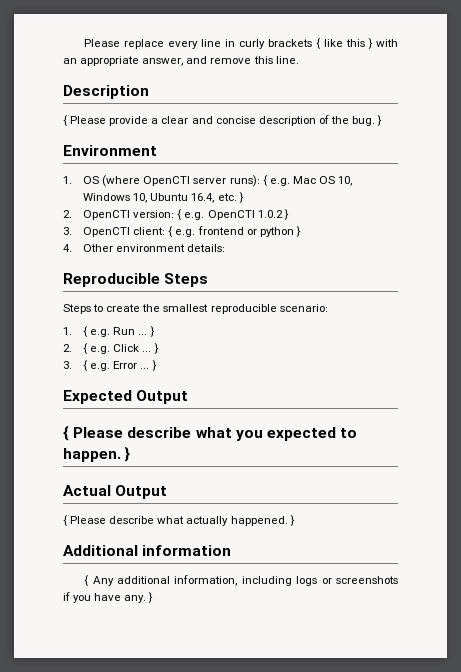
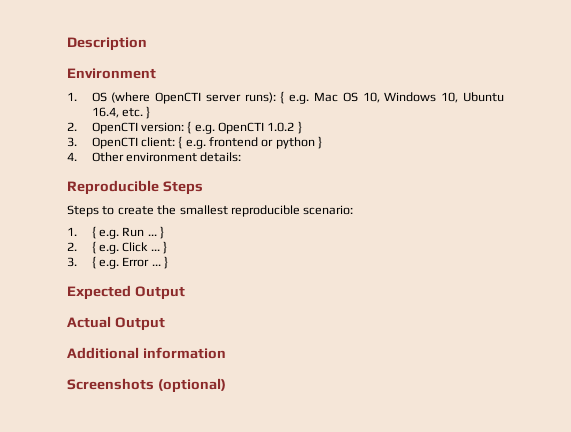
- Please replace every line in curly brackets { like this } with an appropriate answer, and remove this line.
  Description
- { Please provide a clear and concise description of the bug. }
- { Please describe what you expected to happen. }
  Actual Output
- { Please describe what actually happened. }
  Additional information
- { Any additional information, including logs or screenshots if you have any. }
+ Screenshots (optional)

